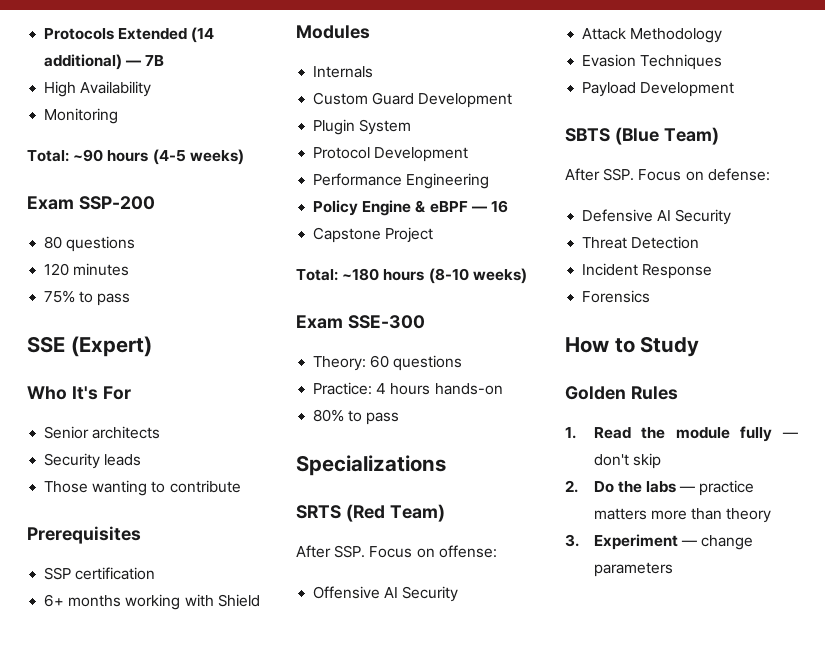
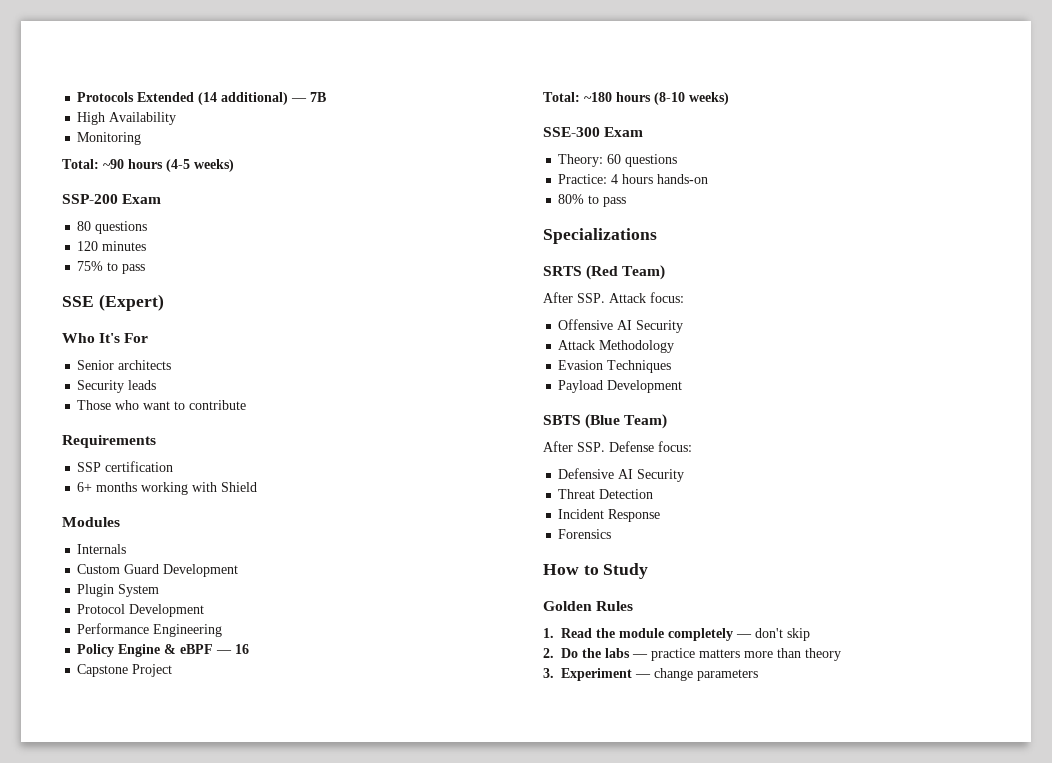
- Exam SSP-200
+ SSP-200 Exam
- Those wanting to contribute
+ Those who want to contribute
- Prerequisites
+ Requirements
- Exam SSE-300
+ SSE-300 Exam
- After SSP. Focus on offense:
+ After SSP. Attack focus:
- After SSP. Focus on defense:
+ After SSP. Defense focus:
- 1. Read the module fully — don't skip
+ 1. Read the module completely — don't skip

